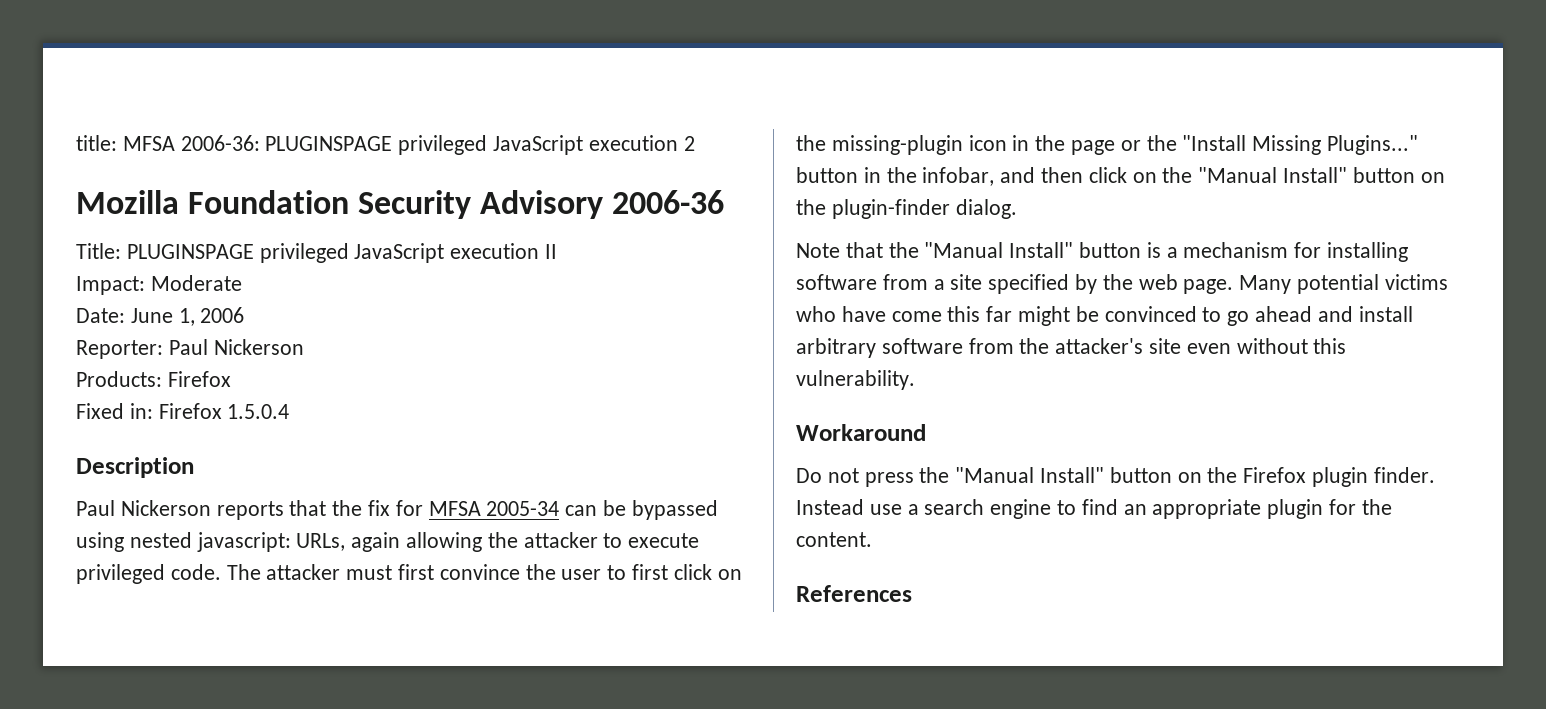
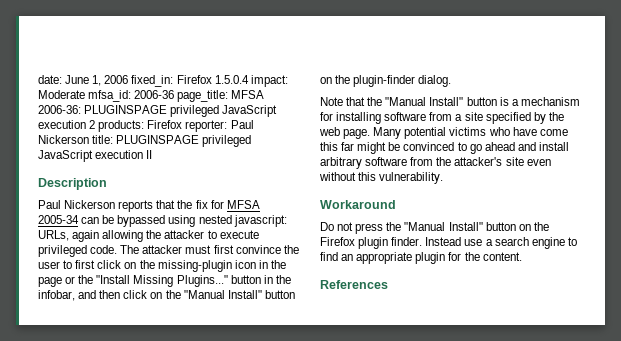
- title: MFSA 2006-36: PLUGINSPAGE privileged JavaScript execution 2
- Mozilla Foundation Security Advisory 2006-36
- Title: PLUGINSPAGE privileged JavaScript execution II
+ date: June 1, 2006 fixed_in: Firefox 1.5.0.4 impact: Moderate mfsa_id: 2006-36 page_title: MFSA 2006-36: PLUGINSPAGE privileged JavaScript execution 2 products: Firefox reporter: Paul Nickerson title: PLUGINSPAGE privileged JavaScript execution II
- Impact: Moderate
- Date: June 1, 2006
- Reporter: Paul Nickerson
- Products: Firefox
- Fixed in: Firefox 1.5.0.4

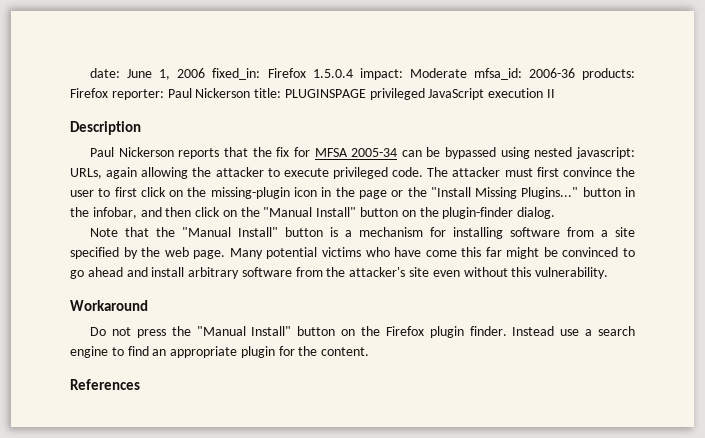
- date: June 1, 2006 fixed_in: Firefox 1.5.0.4 impact: Moderate mfsa_id: 2006-36 page_title: MFSA 2006-36: PLUGINSPAGE privileged JavaScript execution 2 products: Firefox reporter: Paul Nickerson title: PLUGINSPAGE privileged JavaScript execution II
+ date: June 1, 2006 fixed_in: Firefox 1.5.0.4 impact: Moderate mfsa_id: 2006-36 products: Firefox reporter: Paul Nickerson title: PLUGINSPAGE privileged JavaScript execution II

